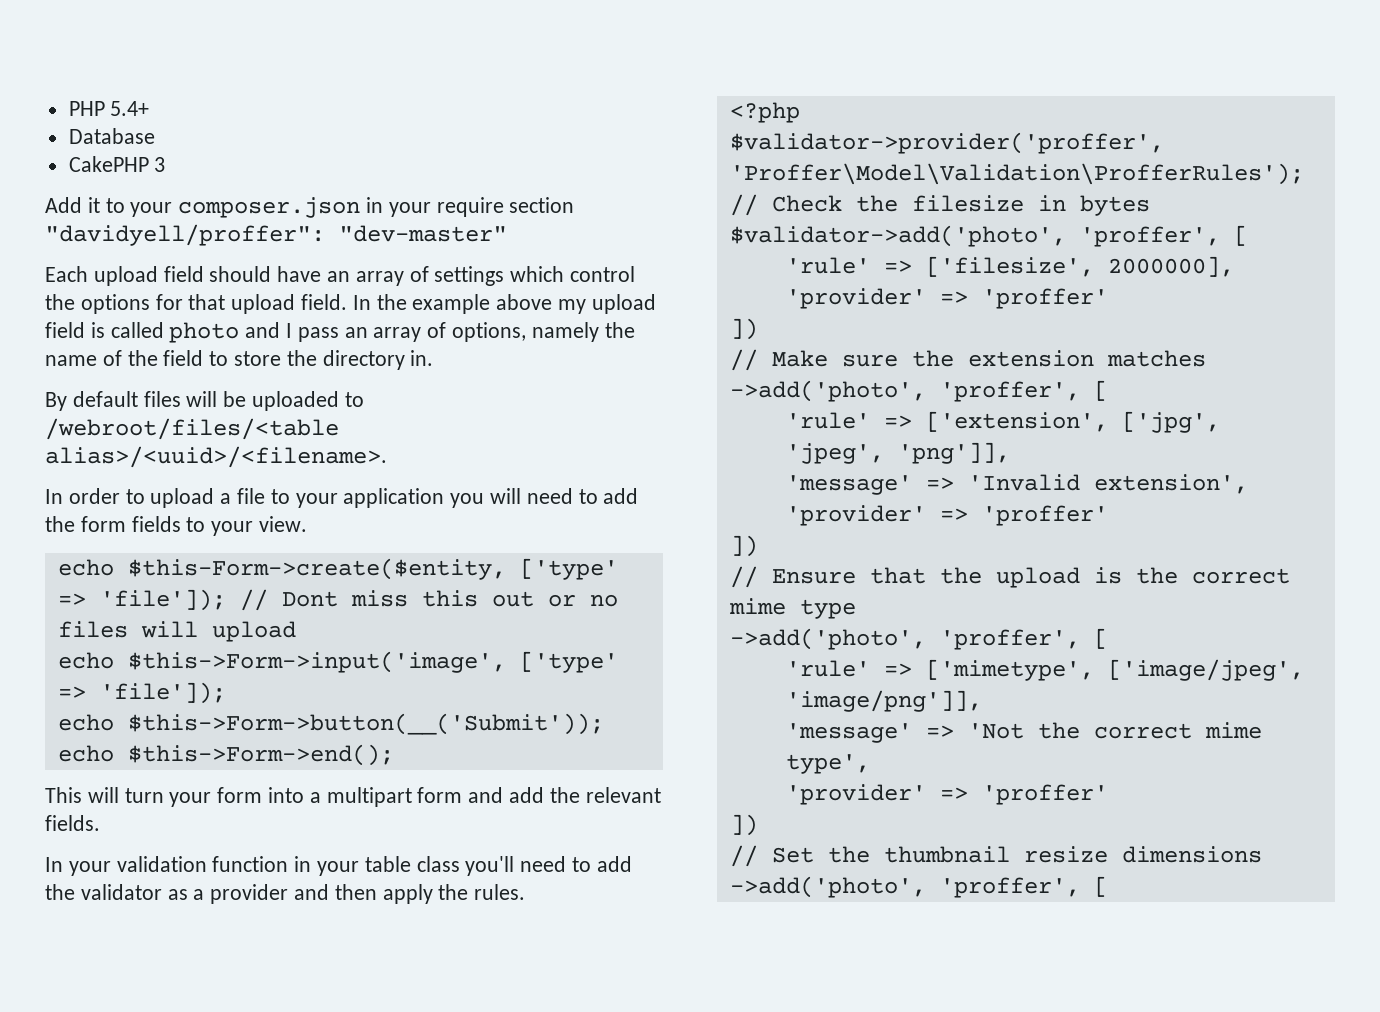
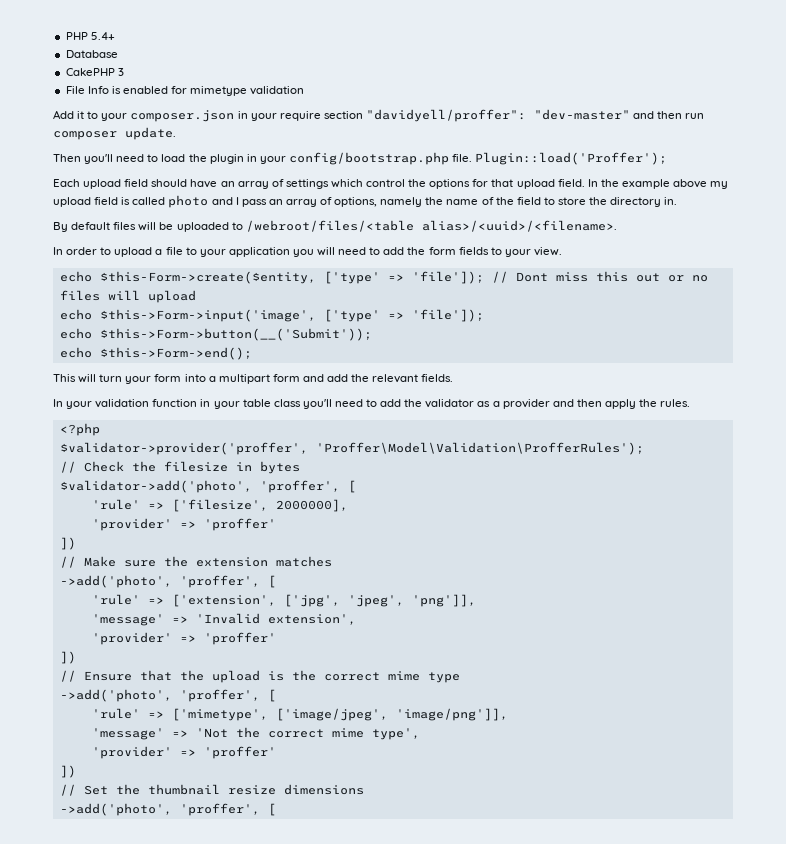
+ File Info is enabled for mimetype validation
- Add it to your composer.json in your require section "davidyell/proffer": "dev-master"
+ Add it to your composer.json in your require section "davidyell/proffer": "dev-master" and then run composer update.
+ Then you'll need to load the plugin in your config/bootstrap.php file. Plugin::load('Proffer');

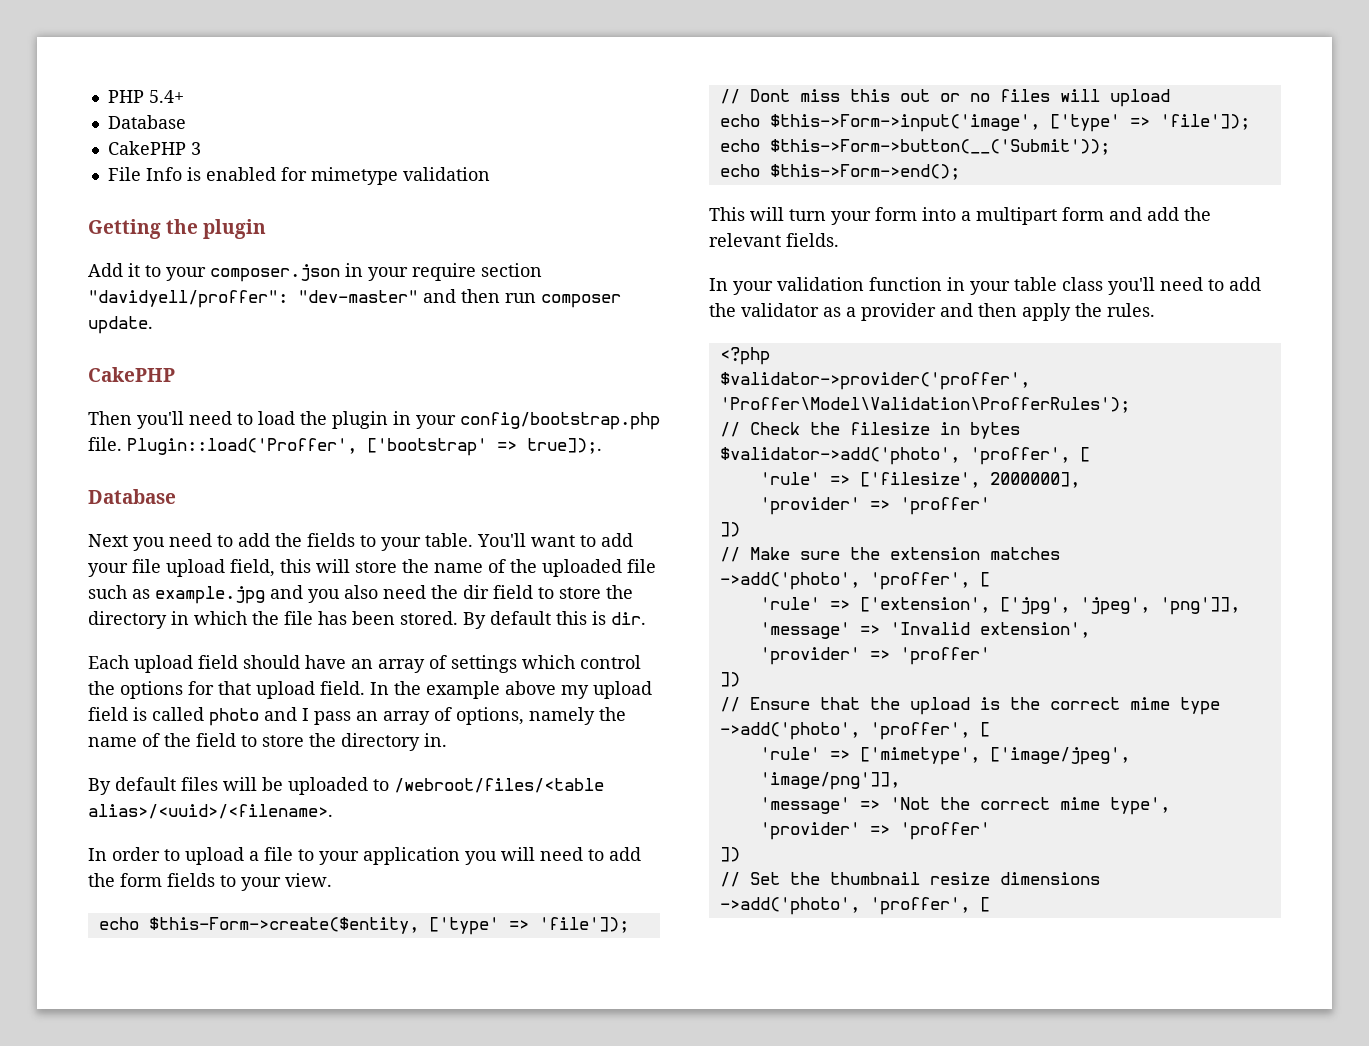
+ Getting the plugin
  Add it to your composer.json in your require section "davidyell/proffer": "dev-master" and then run composer update.
+ CakePHP
- Plugin::load('Proffer');
+ Plugin::load('Proffer', ['bootstrap' => true]);.
+ Database
+ Next you need to add the fields to your table. You'll want to add your file upload field, this will store the name of the uploaded file such as example.jpg and you also need the dir field to store the directory in which the file has been stored. By default this is dir.

